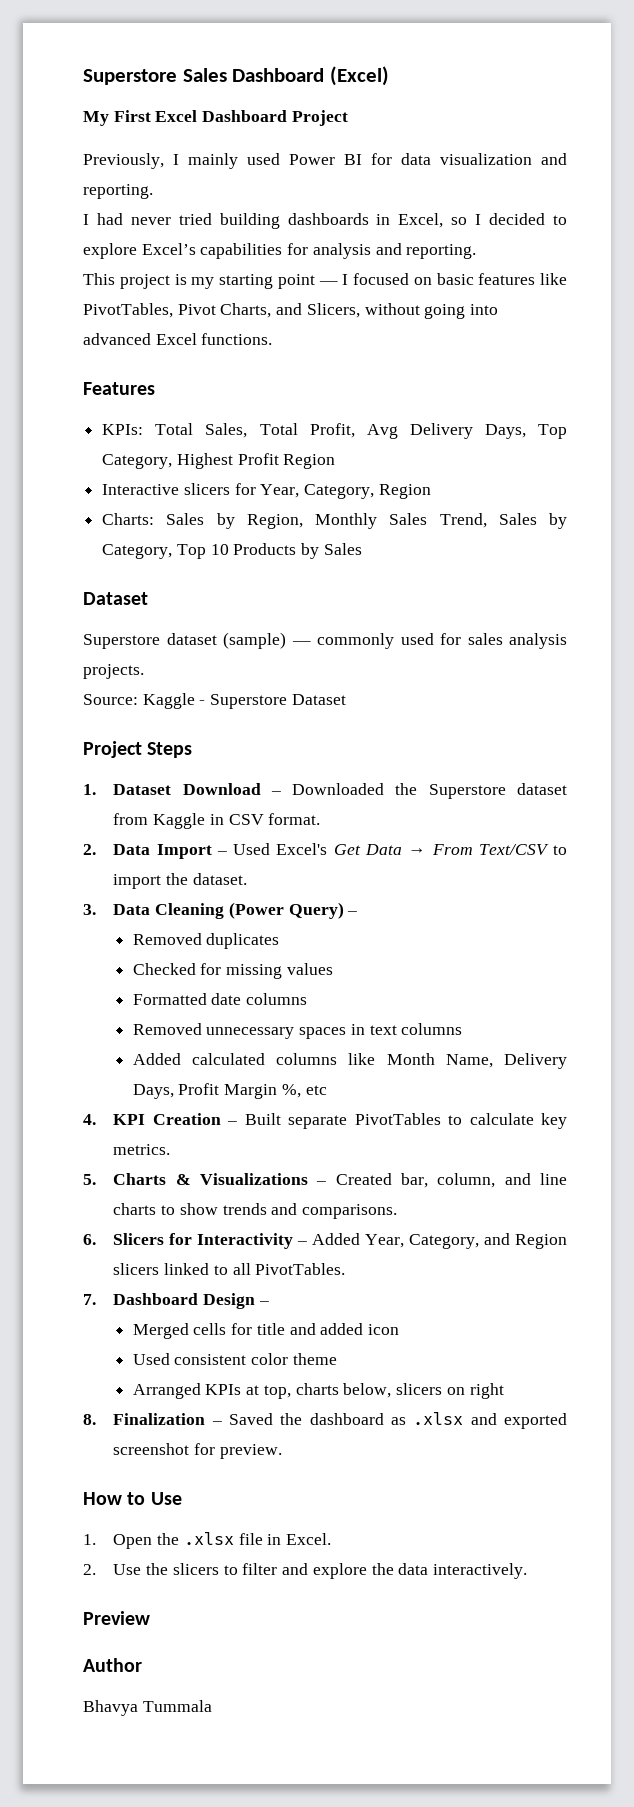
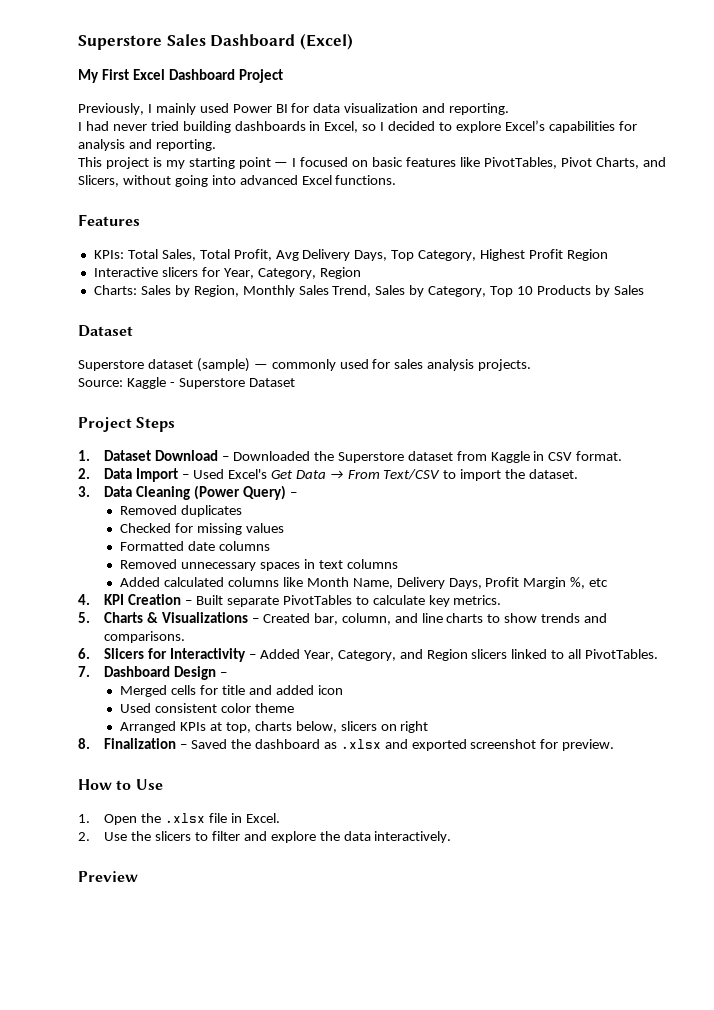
- Author
- Bhavya Tummala

